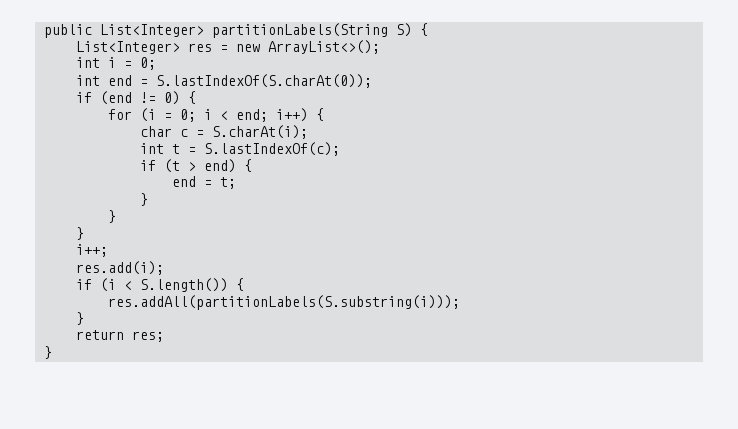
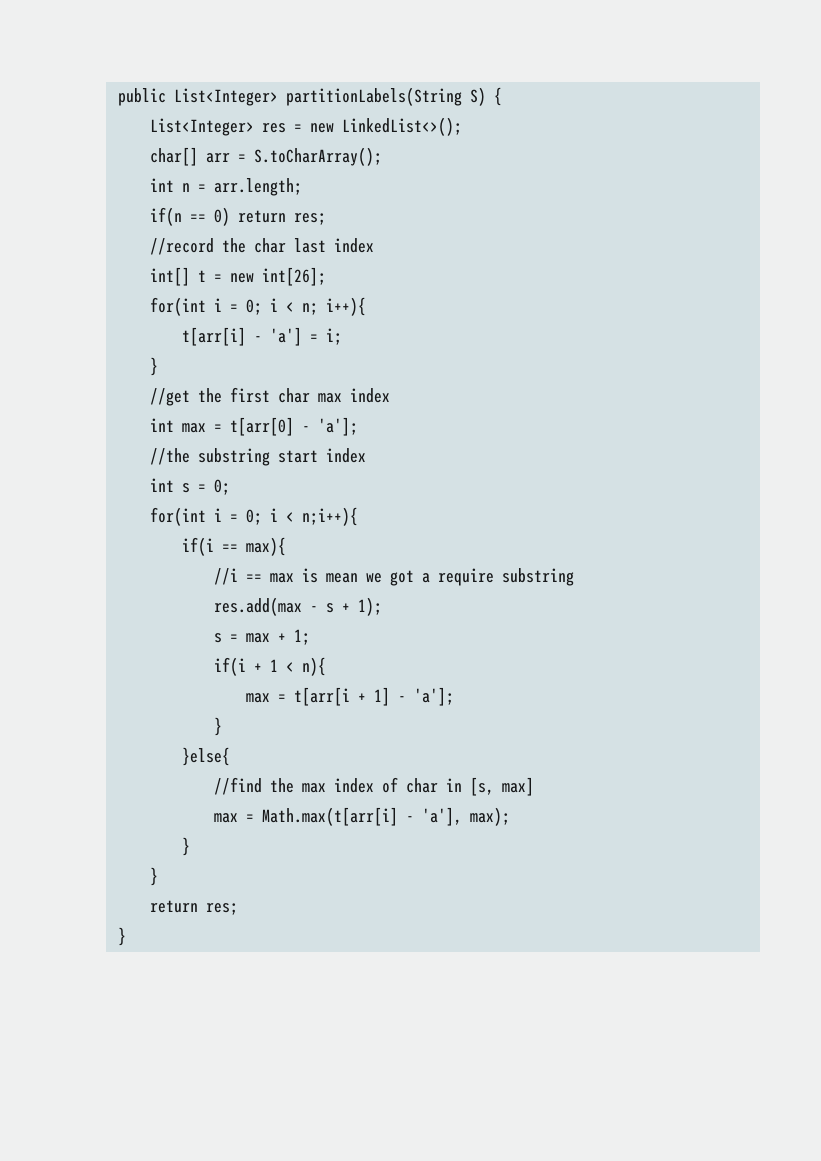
- List<Integer> res = new ArrayList<>();
- int i = 0;
- int end = S.lastIndexOf(S.charAt(0));
- if (end != 0) {
- for (i = 0; i < end; i++) {
- char c = S.charAt(i);
- int t = S.lastIndexOf(c);
- if (t > end) {
- end = t;
+ List<Integer> res = new LinkedList<>();
+ char[] arr = S.toCharArray();
+ int n = arr.length;
+ if(n == 0) return res;
+ //record the char last index
+ int[] t = new int[26];
+ for(int i = 0; i < n; i++){
+ t[arr[i] - 'a'] = i;
  }
+ //get the first char max index
+ int max = t[arr[0] - 'a'];
+ //the substring start index
+ int s = 0;
+ for(int i = 0; i < n;i++){
+ if(i == max){
+ //i == max is mean we got a require substring
+ res.add(max - s + 1);
+ s = max + 1;
+ if(i + 1 < n){
+ max = t[arr[i + 1] - 'a'];
  }
+ }else{
+ //find the max index of char in [s, max]
+ max = Math.max(t[arr[i] - 'a'], max);
  }
- i++;
- res.add(i);
- if (i < S.length()) {
- res.addAll(partitionLabels(S.substring(i)));

